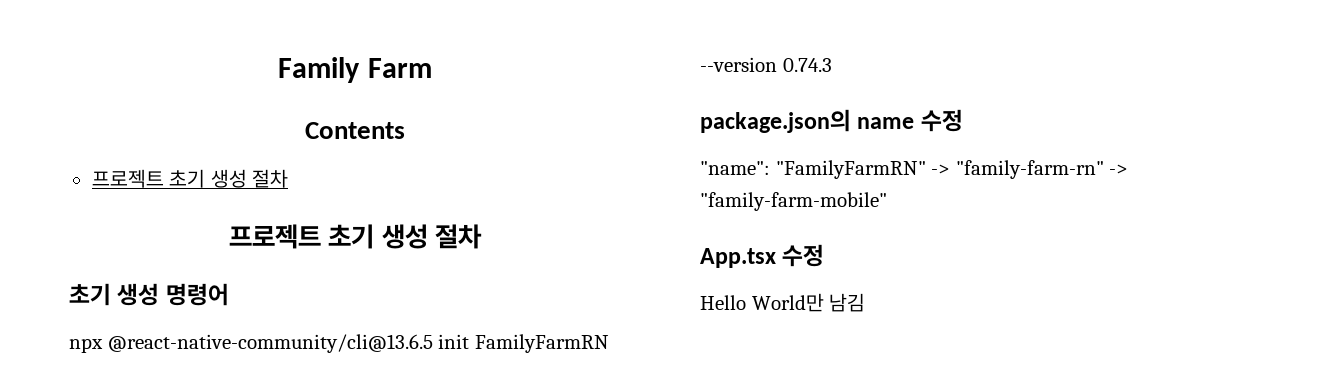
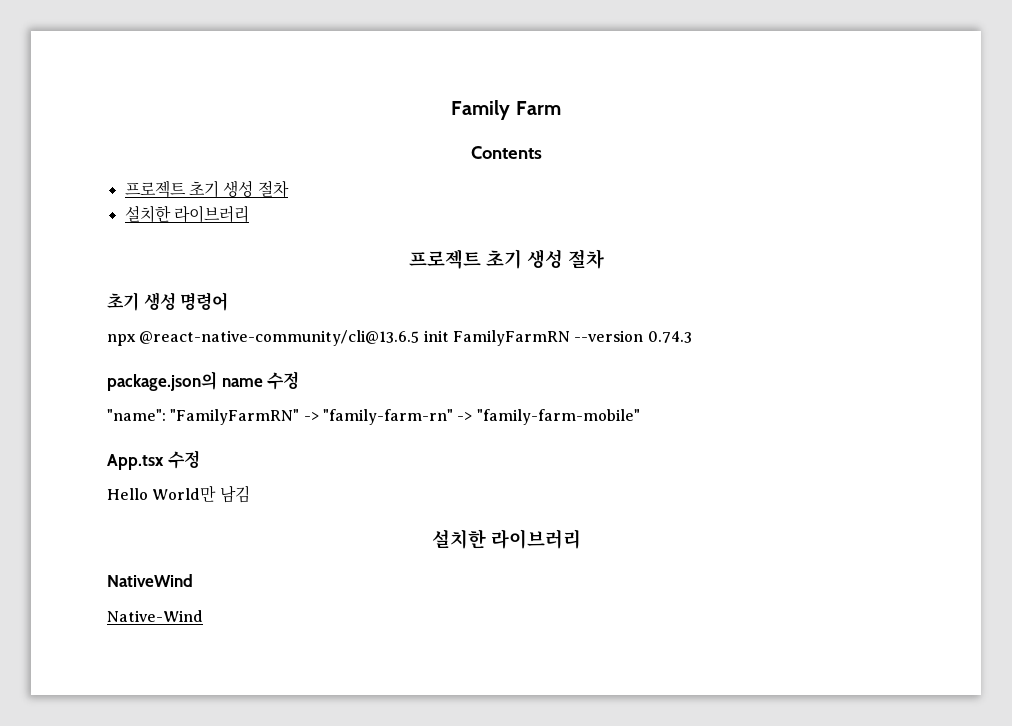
  Contents
  프로젝트 초기 생성 절차
+ 설치한 라이브러리
  Hello World만 남김
+ 설치한 라이브러리
+ NativeWind
+ Native-Wind

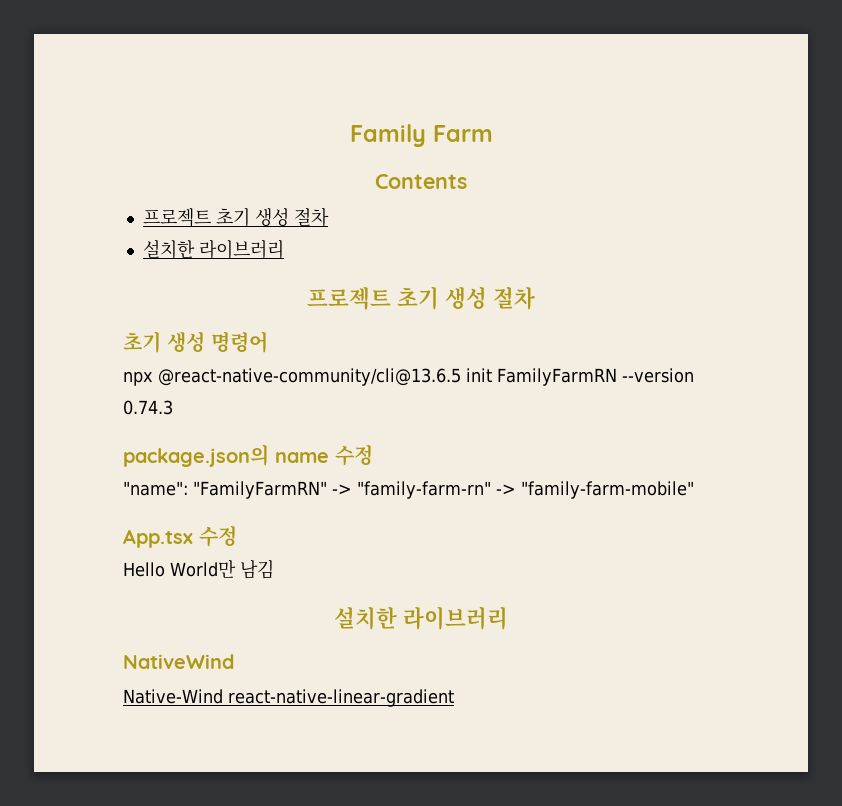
- Native-Wind
+ Native-Wind react-native-linear-gradient

